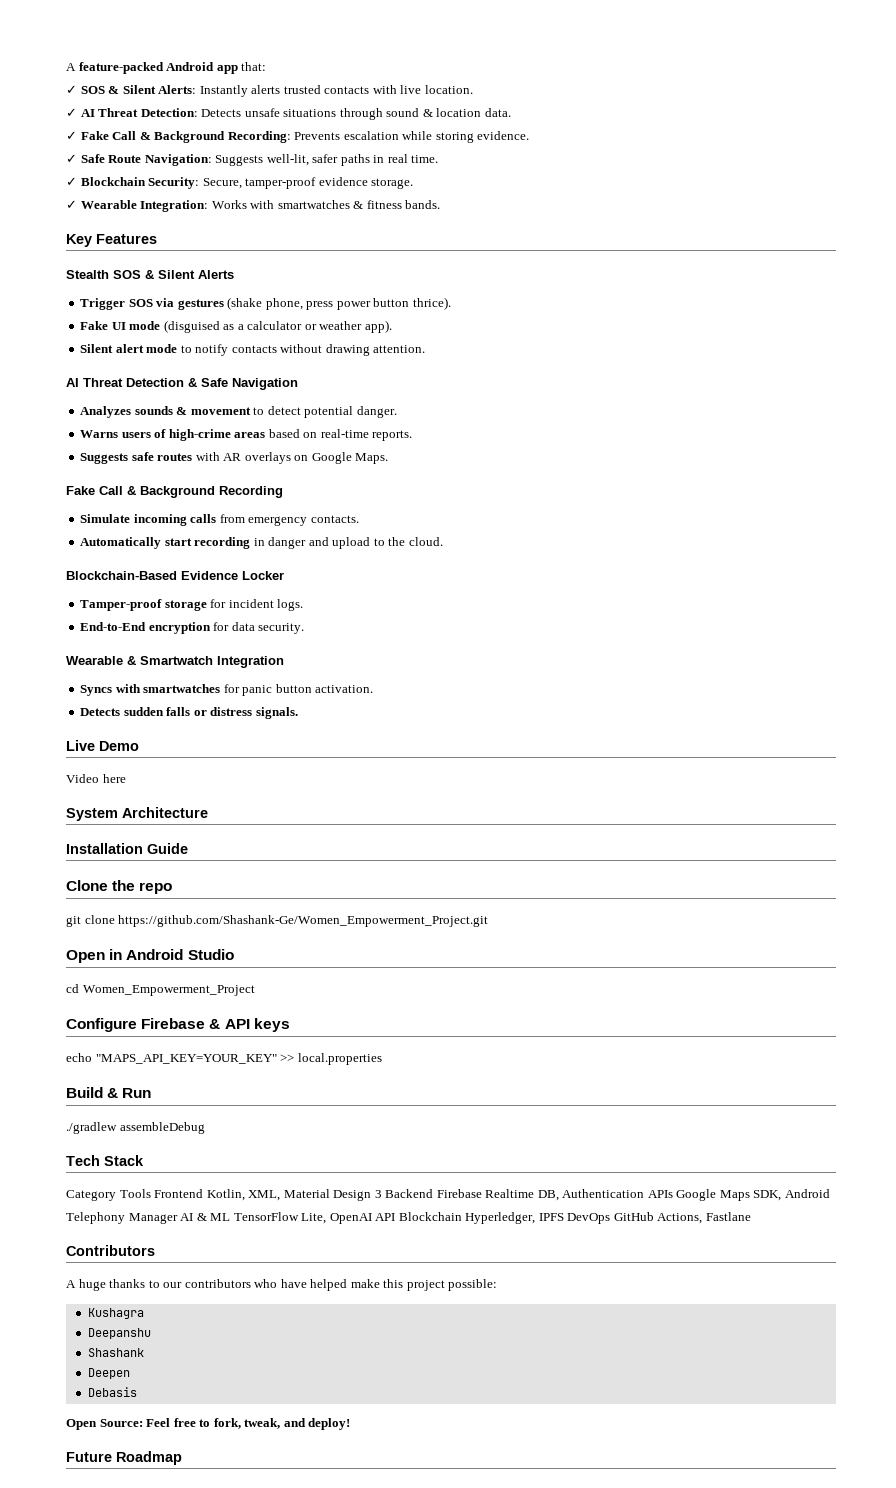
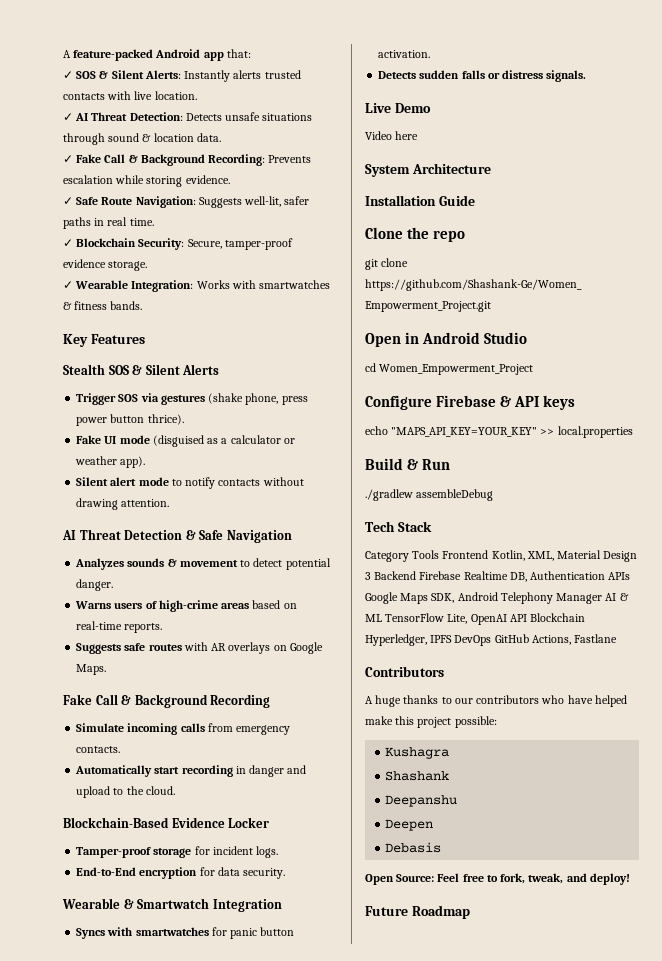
+ Shashank
- Shashank

